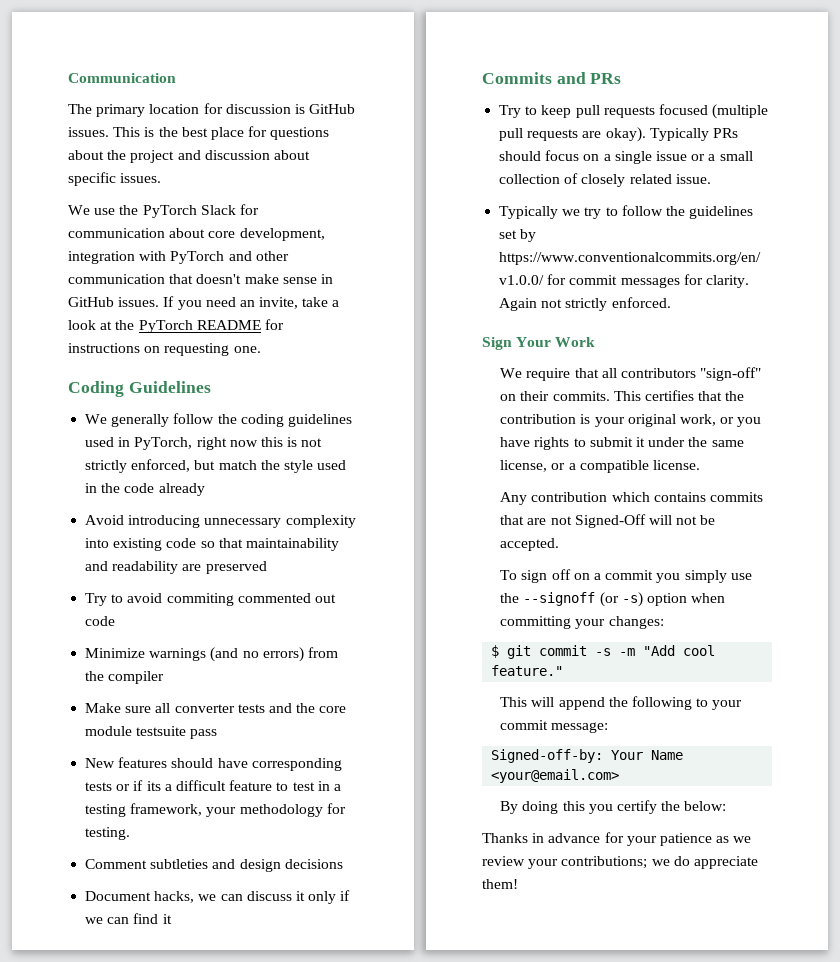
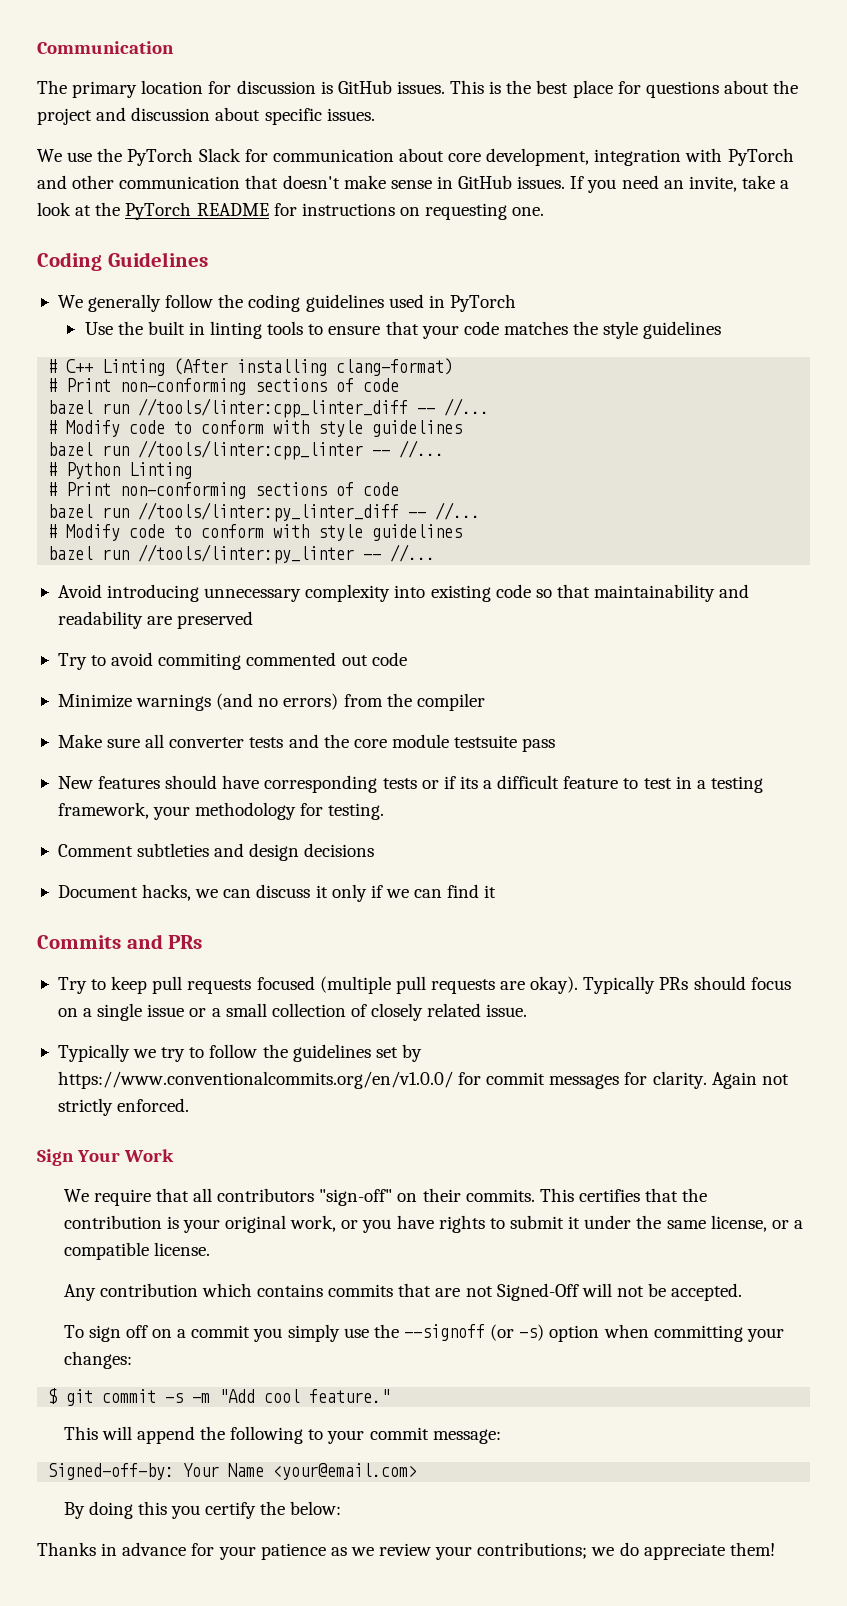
- We generally follow the coding guidelines used in PyTorch, right now this is not strictly enforced, but match the style used in the code already
+ We generally follow the coding guidelines used in PyTorch
+ Use the built in linting tools to ensure that your code matches the style guidelines
+ # C++ Linting (After installing clang-format)
+ # Print non-conforming sections of code
+ bazel run //tools/linter:cpp_linter_diff -- //...
+ # Modify code to conform with style guidelines
+ bazel run //tools/linter:cpp_linter -- //...
+ # Python Linting
+ # Print non-conforming sections of code
+ bazel run //tools/linter:py_linter_diff -- //...
+ # Modify code to conform with style guidelines
+ bazel run //tools/linter:py_linter -- //...

